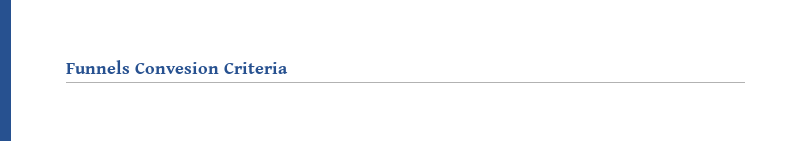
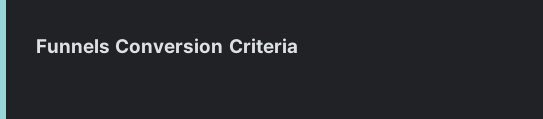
- Funnels Convesion Criteria
+ Funnels Conversion Criteria

